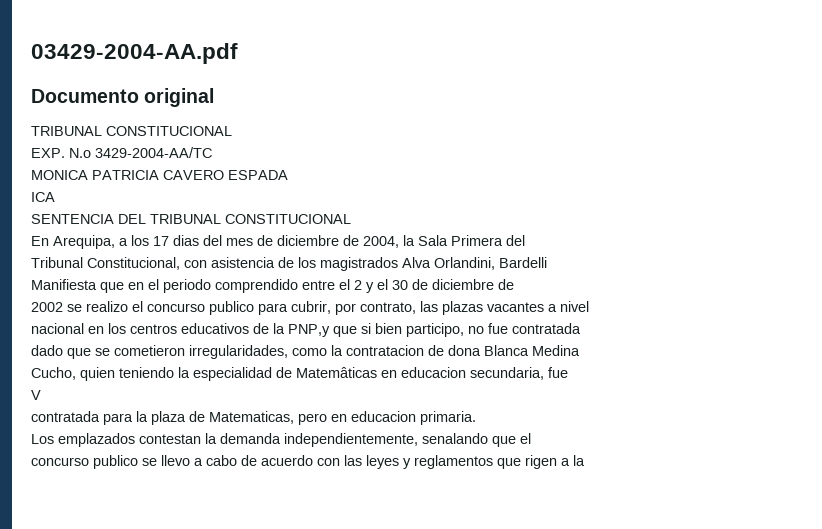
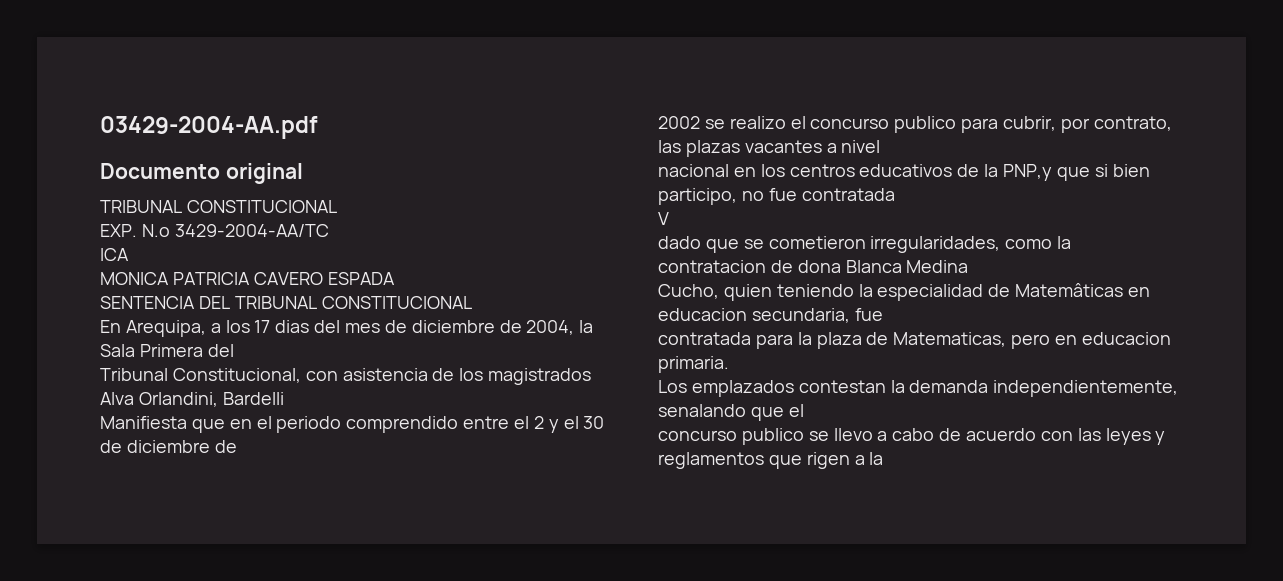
+ ICA
- ICA
+ V
- V

